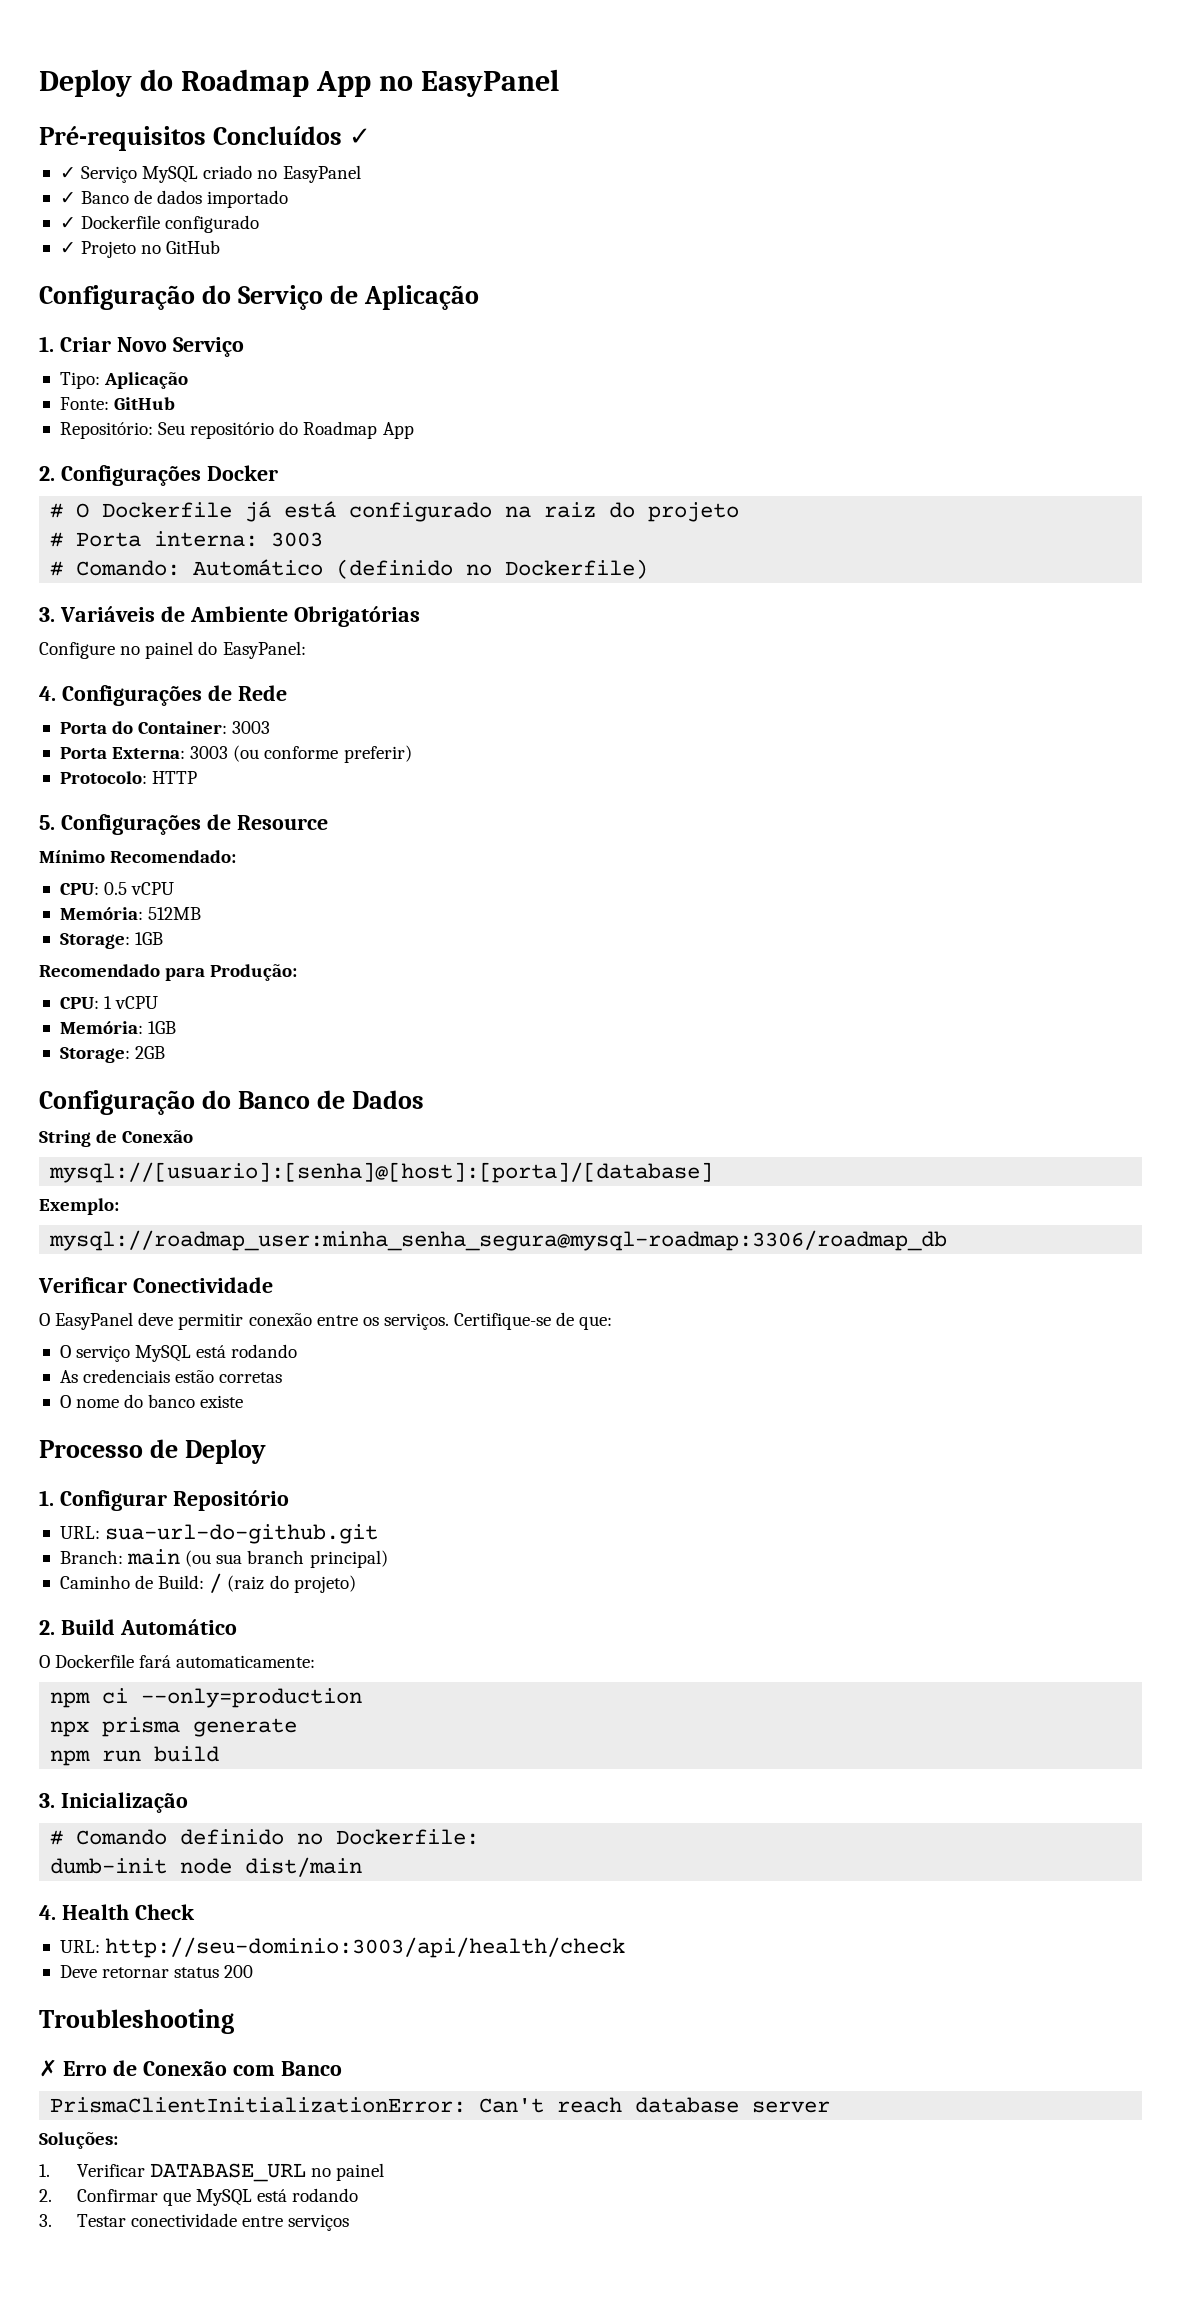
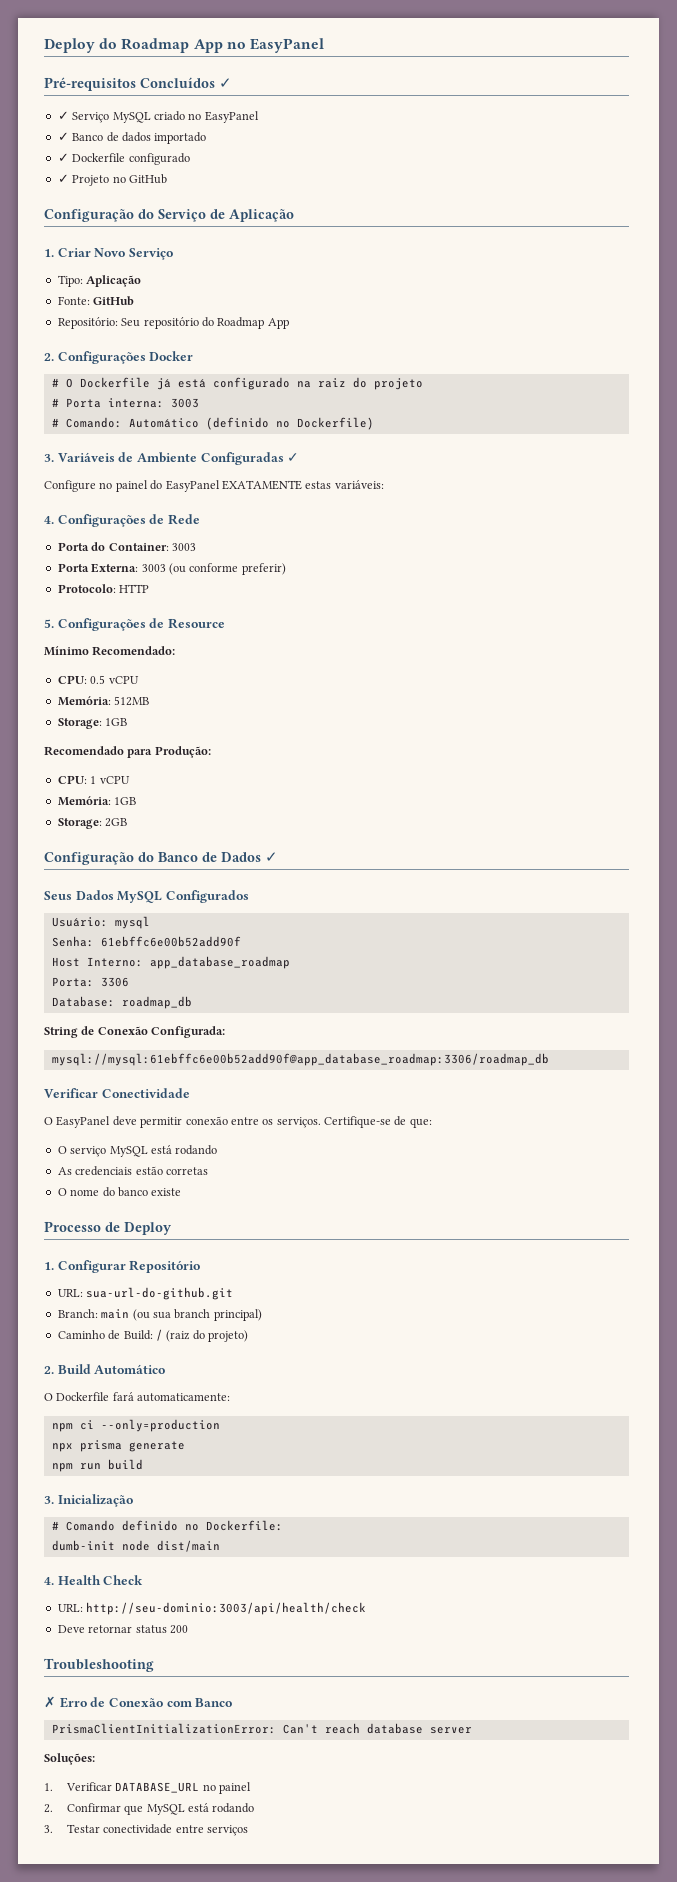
- 3. Variáveis de Ambiente Obrigatórias
+ 3. Variáveis de Ambiente Configuradas ✓
- Configure no painel do EasyPanel:
+ Configure no painel do EasyPanel EXATAMENTE estas variáveis:
- Configuração do Banco de Dados
+ Configuração do Banco de Dados ✓
+ Seus Dados MySQL Configurados
+ Usuário: mysql
+ Senha: 61ebffc6e00b52add90f
+ Host Interno: app_database_roadmap
+ Porta: 3306
+ Database: roadmap_db
- String de Conexão
- mysql://[usuario]:[senha]@[host]:[porta]/[database]
- Exemplo:
- mysql://roadmap_user:minha_senha_segura@mysql-roadmap:3306/roadmap_db
+ String de Conexão Configurada:
+ mysql://mysql:61ebffc6e00b52add90f@app_database_roadmap:3306/roadmap_db

